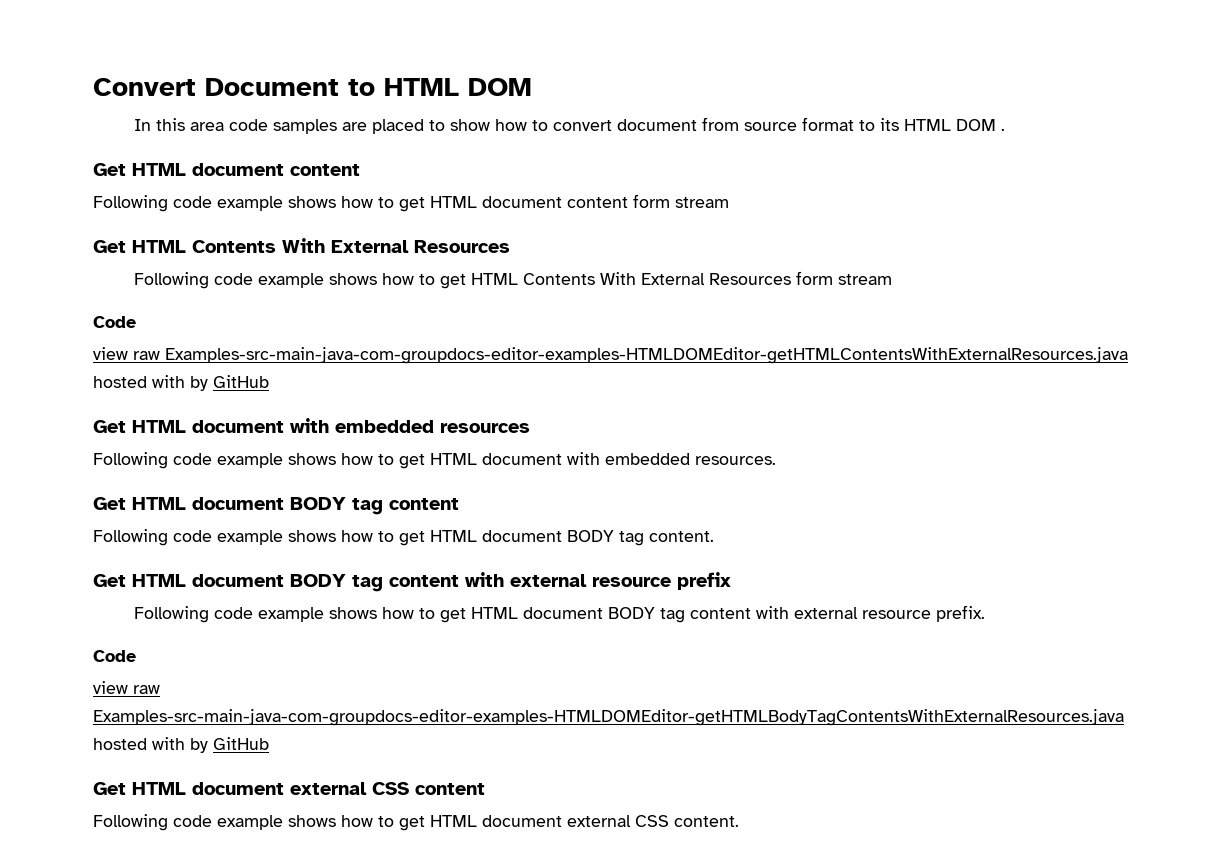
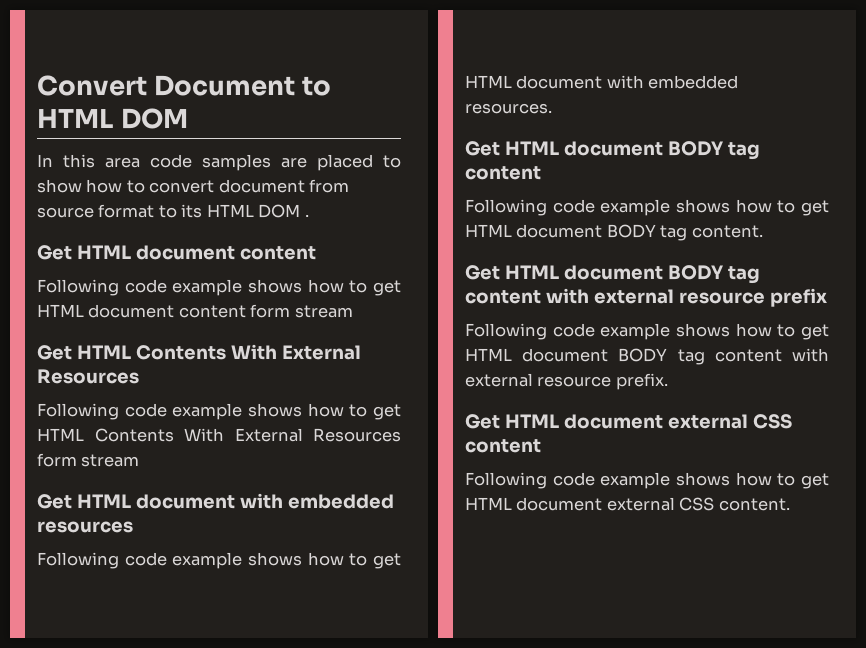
  Following code example shows how to get HTML Contents With External Resources form stream
- Code
- view raw Examples-src-main-java-com-groupdocs-editor-examples-HTMLDOMEditor-getHTMLContentsWithExternalResources.java hosted with by GitHub
  Following code example shows how to get HTML document BODY tag content with external resource prefix.
- Code
- view raw Examples-src-main-java-com-groupdocs-editor-examples-HTMLDOMEditor-getHTMLBodyTagContentsWithExternalResources.java hosted with by GitHub

